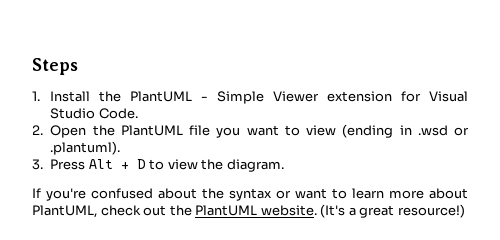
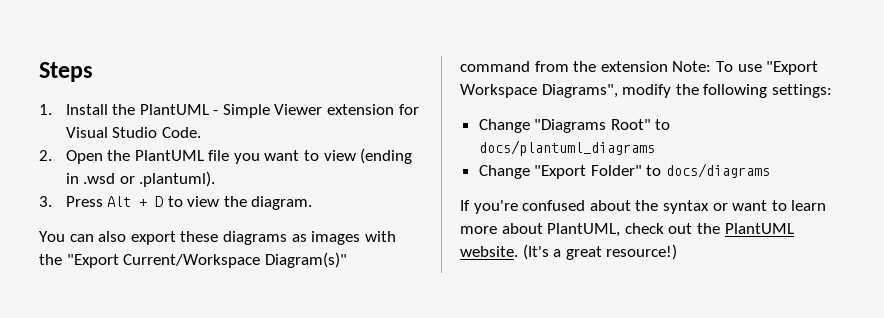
+ You can also export these diagrams as images with the "Export Current/Workspace Diagram(s)" command from the extension Note: To use "Export Workspace Diagrams", modify the following settings:
+ Change "Diagrams Root" to docs/plantuml_diagrams
+ Change "Export Folder" to docs/diagrams

